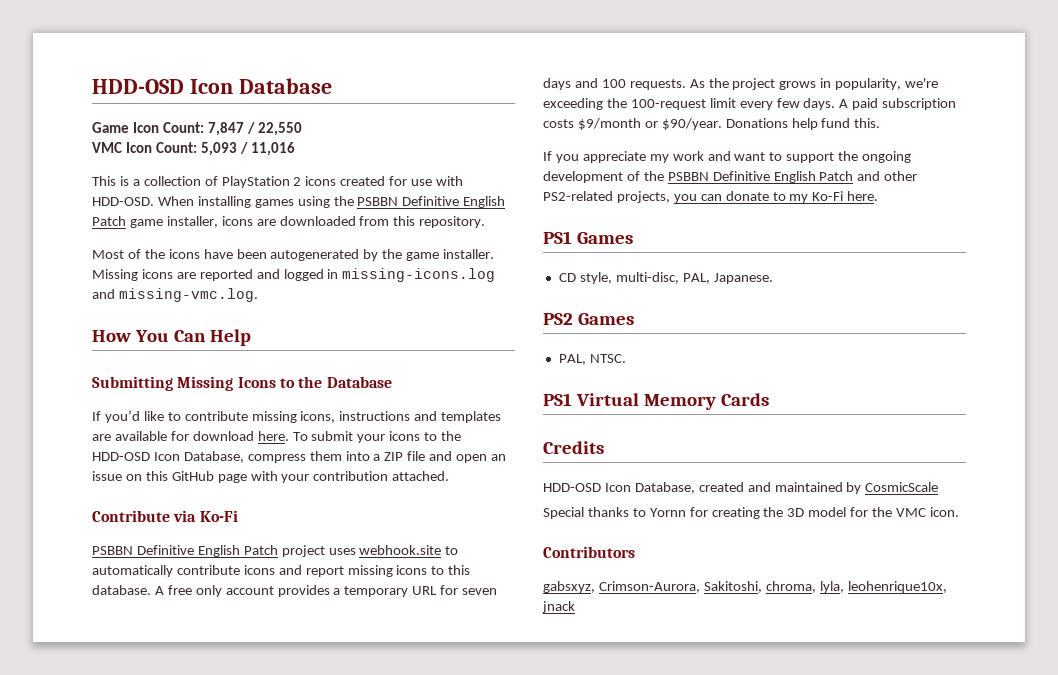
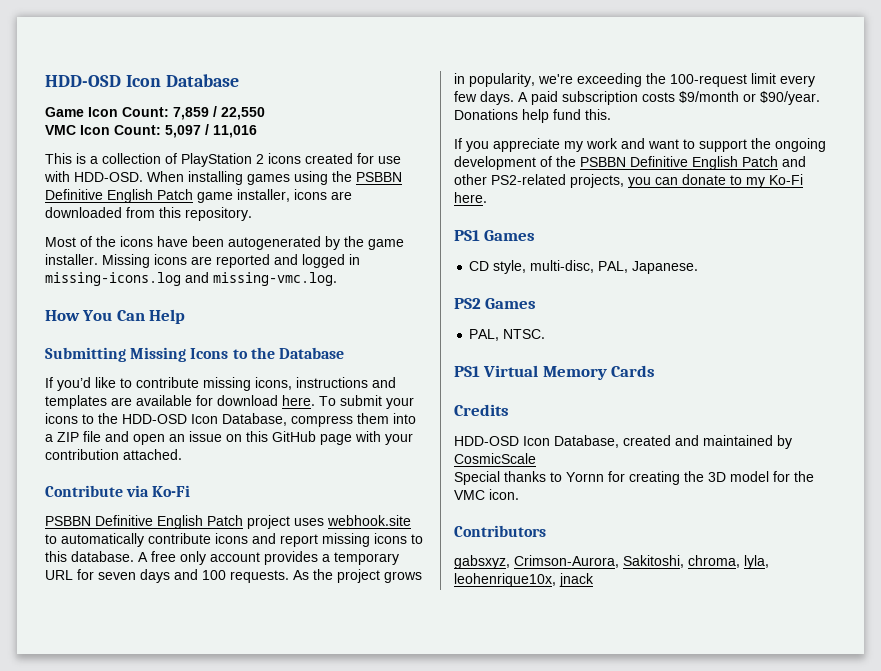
- Game Icon Count: 7,847 / 22,550
+ Game Icon Count: 7,859 / 22,550
- VMC Icon Count: 5,093 / 11,016
+ VMC Icon Count: 5,097 / 11,016

